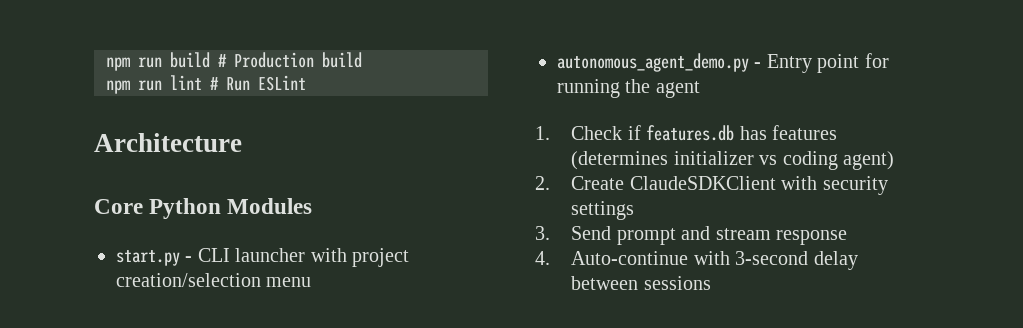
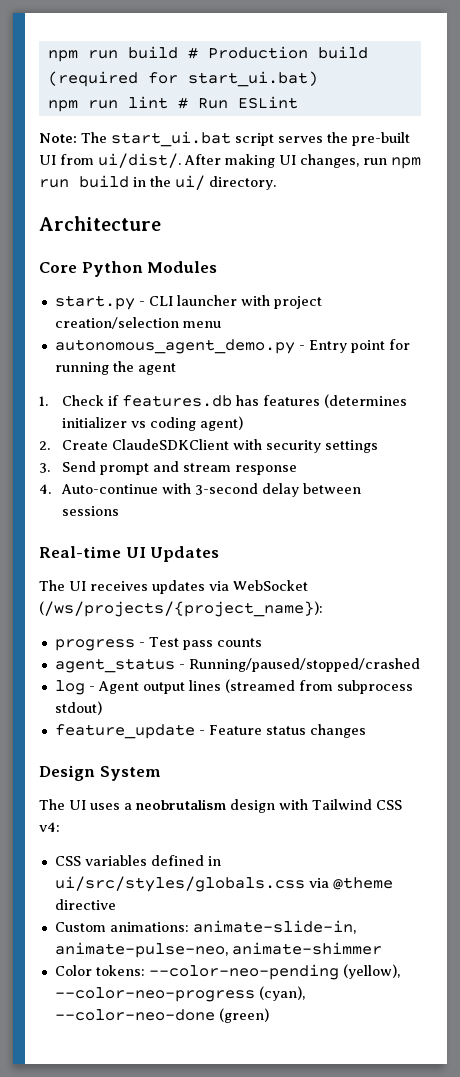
- npm run build # Production build
+ npm run build # Production build (required for start_ui.bat)
+ Note: The start_ui.bat script serves the pre-built UI from ui/dist/. After making UI changes, run npm run build in the ui/ directory.
+ Real-time UI Updates
+ The UI receives updates via WebSocket (/ws/projects/{project_name}):
+ progress - Test pass counts
+ agent_status - Running/paused/stopped/crashed
+ log - Agent output lines (streamed from subprocess stdout)
+ feature_update - Feature status changes
+ Design System
+ The UI uses a neobrutalism design with Tailwind CSS v4:
+ CSS variables defined in ui/src/styles/globals.css via @theme directive
+ Custom animations: animate-slide-in, animate-pulse-neo, animate-shimmer
+ Color tokens: --color-neo-pending (yellow), --color-neo-progress (cyan), --color-neo-done (green)

